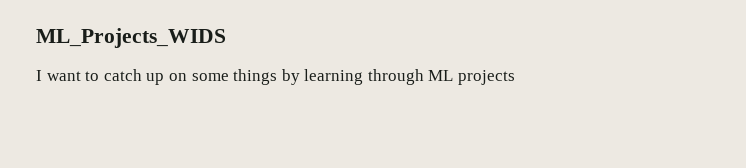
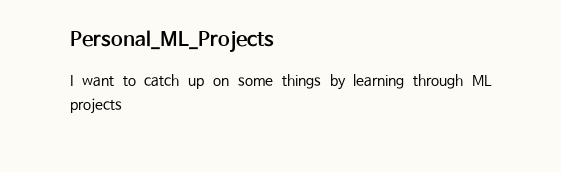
- ML_Projects_WIDS
+ Personal_ML_Projects

